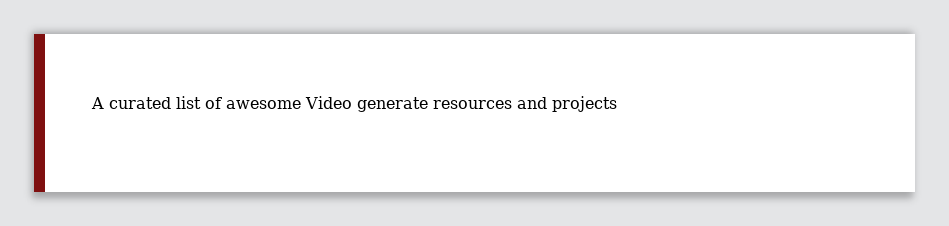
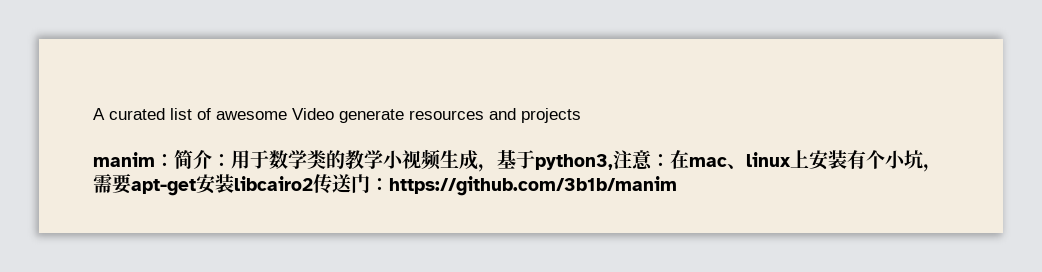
+ manim：简介：用于数学类的教学小视频生成，基于python3,注意：在mac、linux上安装有个小坑，需要apt-get安装libcairo2传送门：https://github.com/3b1b/manim

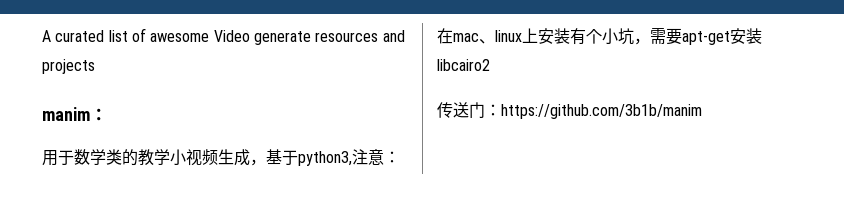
- manim：简介：用于数学类的教学小视频生成，基于python3,注意：在mac、linux上安装有个小坑，需要apt-get安装libcairo2传送门：https://github.com/3b1b/manim
+ manim：
+ 用于数学类的教学小视频生成，基于python3,注意：在mac、linux上安装有个小坑，需要apt-get安装libcairo2
+ 传送门：https://github.com/3b1b/manim

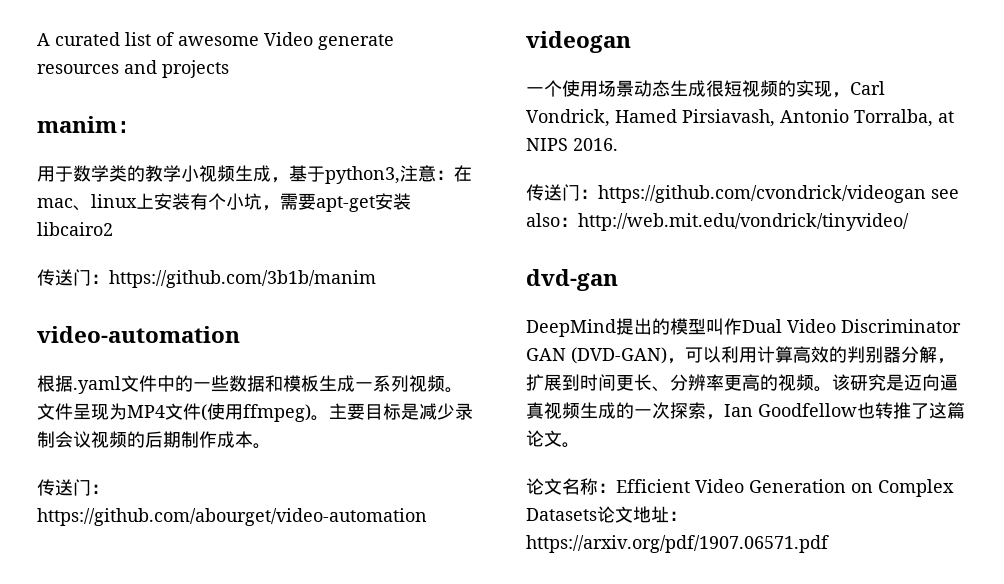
+ video-automation
+ 根据.yaml文件中的一些数据和模板生成一系列视频。文件呈现为MP4文件(使用ffmpeg)。主要目标是减少录制会议视频的后期制作成本。
+ 传送门：https://github.com/abourget/video-automation
+ videogan
+ 一个使用场景动态生成很短视频的实现，Carl Vondrick, Hamed Pirsiavash, Antonio Torralba, at NIPS 2016.
+ 传送门：https://github.com/cvondrick/videogan see also：http://web.mit.edu/vondrick/tinyvideo/
+ dvd-gan
+ DeepMind提出的模型叫作Dual Video Discriminator GAN (DVD-GAN)，可以利用计算高效的判别器分解，扩展到时间更长、分辨率更高的视频。该研究是迈向逼真视频生成的一次探索，Ian Goodfellow也转推了这篇论文。
+ 论文名称：Efficient Video Generation on Complex Datasets论文地址：https://arxiv.org/pdf/1907.06571.pdf

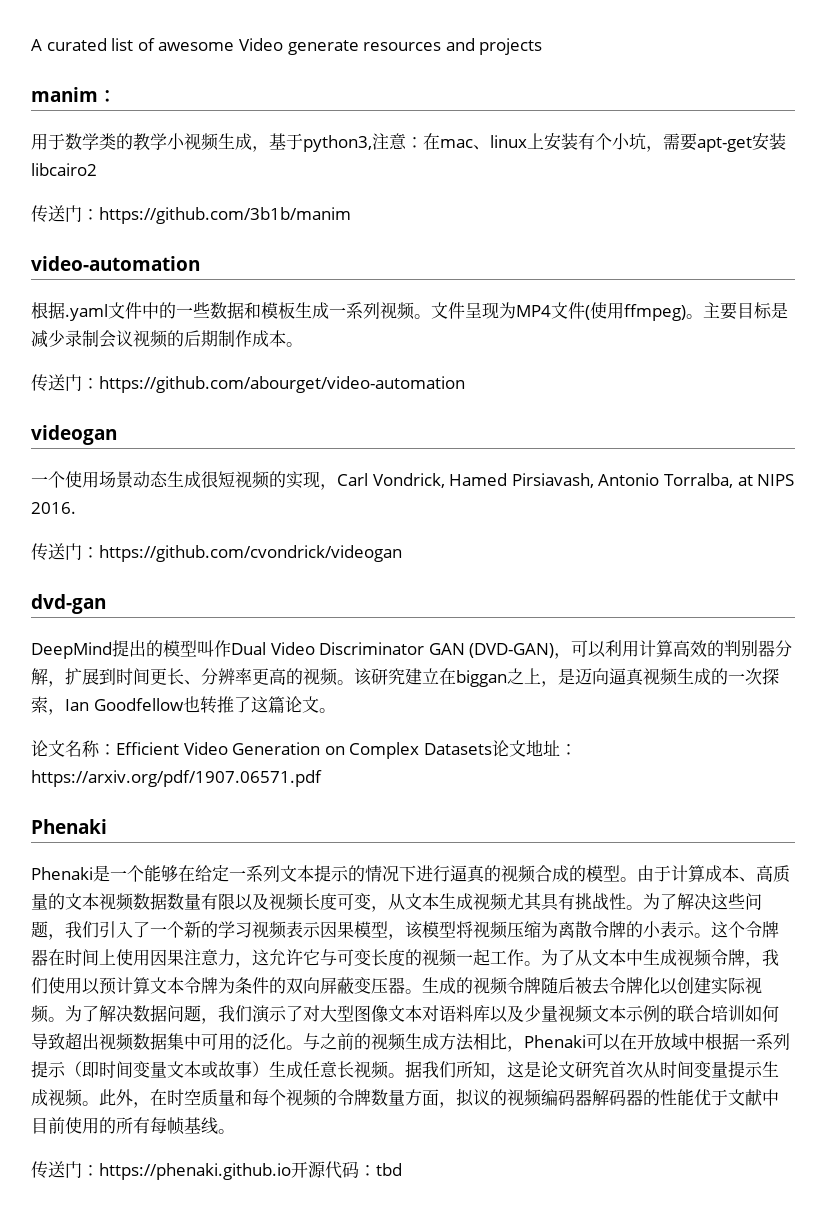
- 传送门：https://github.com/cvondrick/videogan see also：http://web.mit.edu/vondrick/tinyvideo/
+ 传送门：https://github.com/cvondrick/videogan
- 该研究是迈向逼真视频生成的一次探索，Ian Goodfellow也转推了这篇论文。
+ 该研究建立在biggan之上，是迈向逼真视频生成的一次探索，Ian Goodfellow也转推了这篇论文。
  论文名称：Efficient Video Generation on Complex Datasets论文地址：https://arxiv.org/pdf/1907.06571.pdf
+ Phenaki
+ Phenaki是一个能够在给定一系列文本提示的情况下进行逼真的视频合成的模型。由于计算成本、高质量的文本视频数据数量有限以及视频长度可变，从文本生成视频尤其具有挑战性。为了解决这些问题，我们引入了一个新的学习视频表示因果模型，该模型将视频压缩为离散令牌的小表示。这个令牌器在时间上使用因果注意力，这允许它与可变长度的视频一起工作。为了从文本中生成视频令牌，我们使用以预计算文本令牌为条件的双向屏蔽变压器。生成的视频令牌随后被去令牌化以创建实际视频。为了解决数据问题，我们演示了对大型图像文本对语料库以及少量视频文本示例的联合培训如何导致超出视频数据集中可用的泛化。与之前的视频生成方法相比，Phenaki可以在开放域中根据一系列提示（即时间变量文本或故事）生成任意长视频。据我们所知，这是论文研究首次从时间变量提示生成视频。此外，在时空质量和每个视频的令牌数量方面，拟议的视频编码器解码器的性能优于文献中目前使用的所有每帧基线。
+ 传送门：https://phenaki.github.io开源代码：tbd

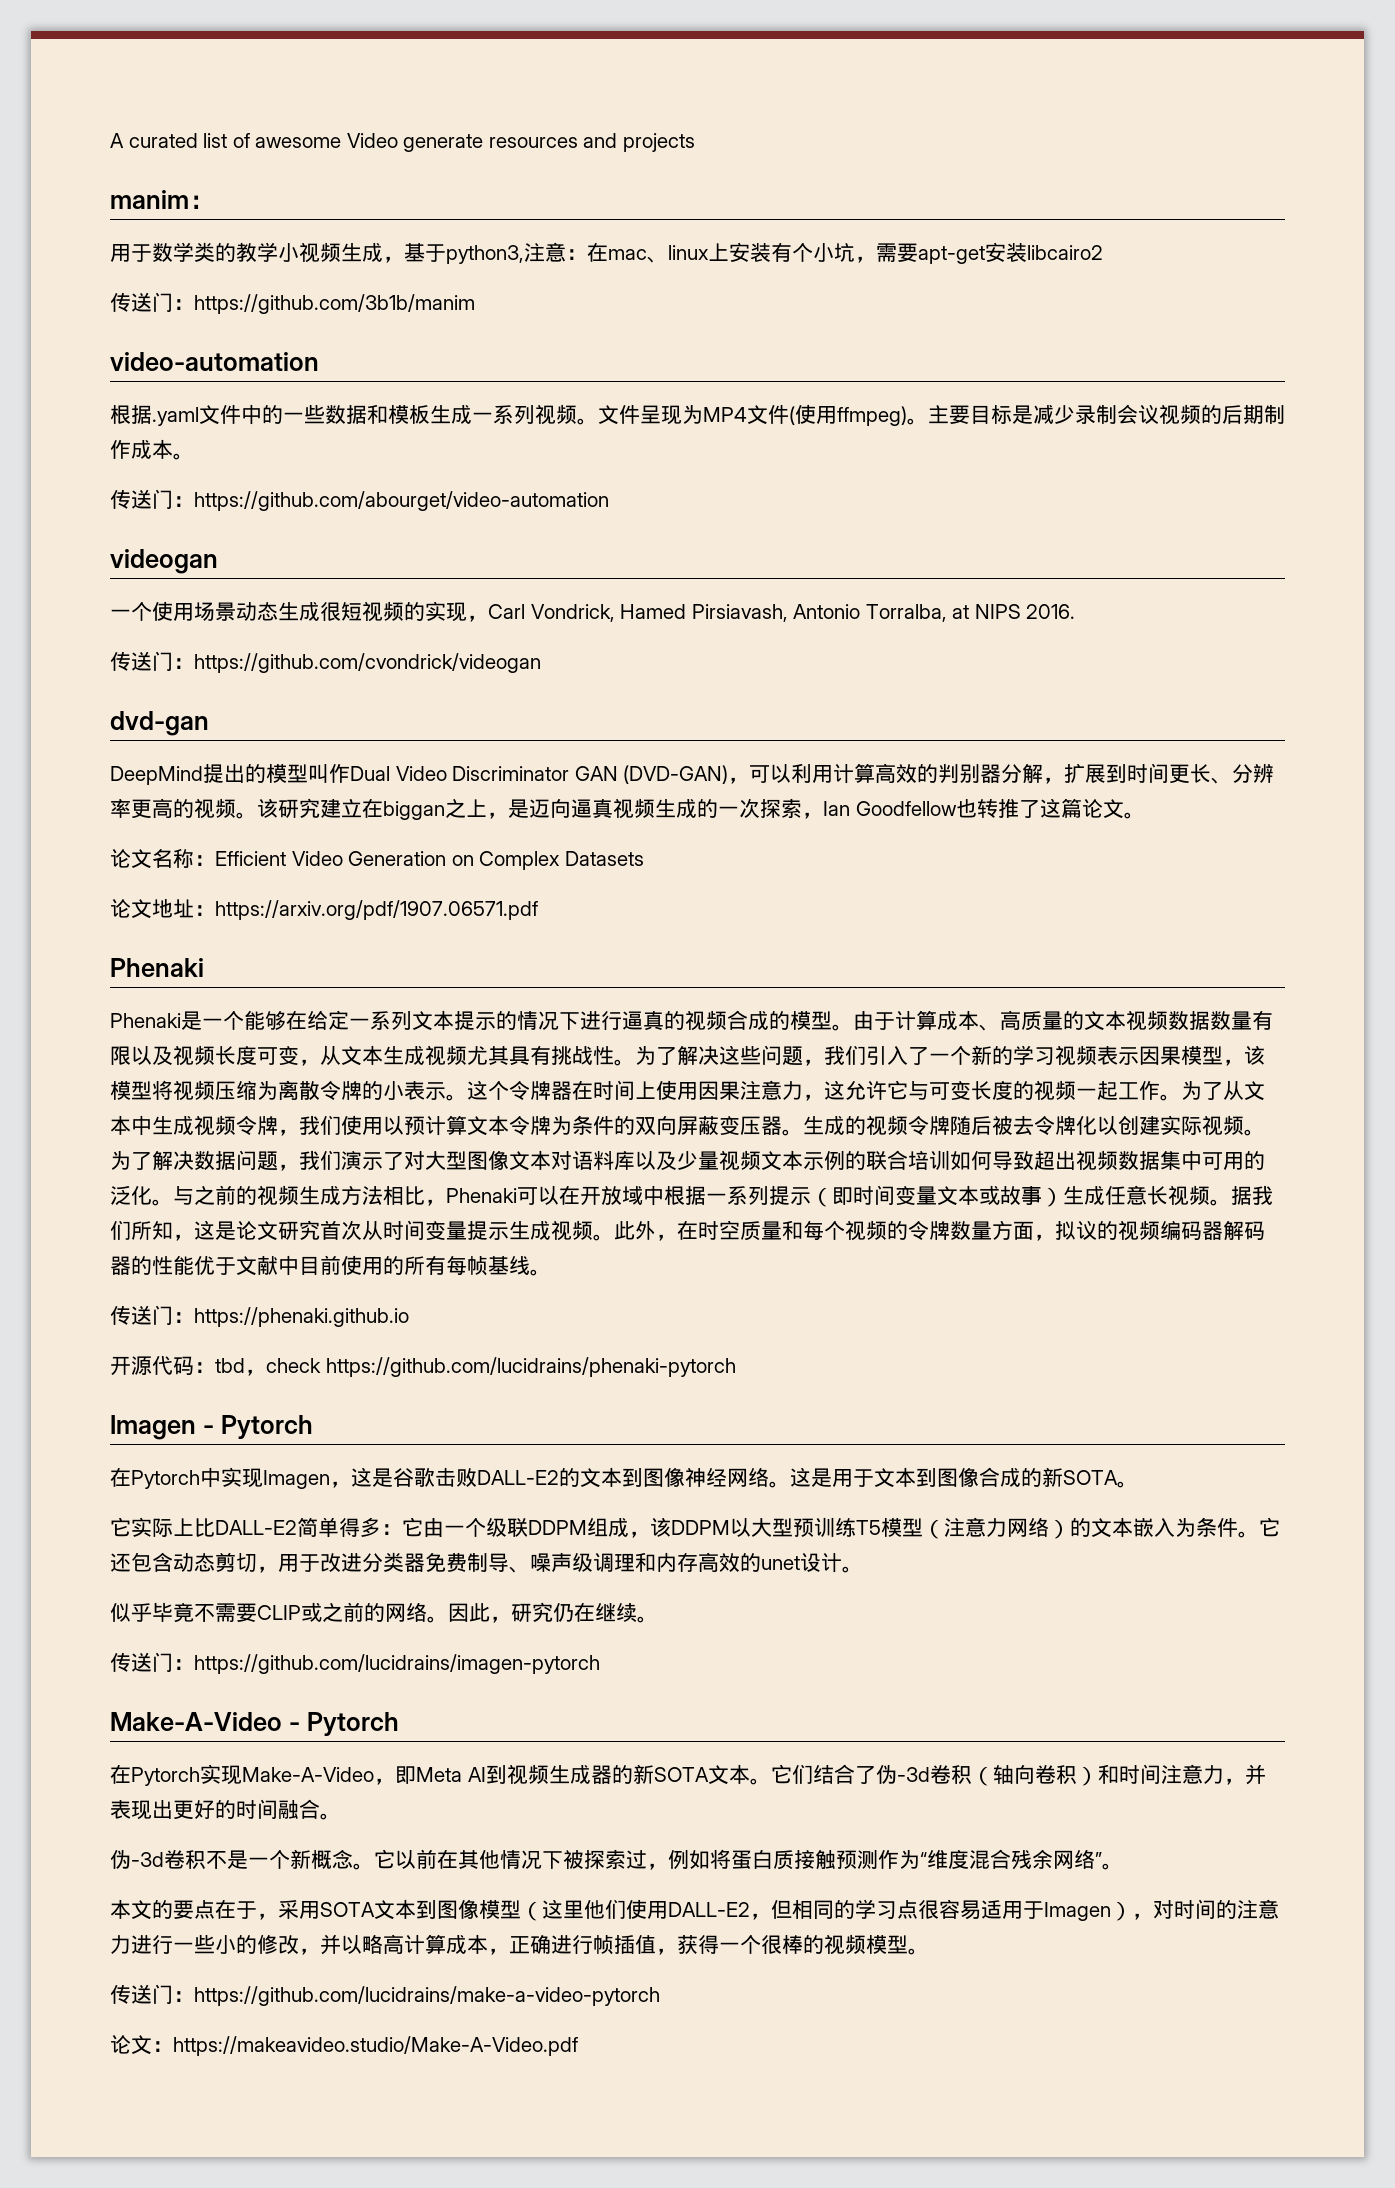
- 论文名称：Efficient Video Generation on Complex Datasets论文地址：https://arxiv.org/pdf/1907.06571.pdf
+ 论文名称：Efficient Video Generation on Complex Datasets
+ 论文地址：https://arxiv.org/pdf/1907.06571.pdf
- 传送门：https://phenaki.github.io开源代码：tbd
+ 传送门：https://phenaki.github.io
+ 开源代码：tbd，check https://github.com/lucidrains/phenaki-pytorch
+ Imagen - Pytorch
+ 在Pytorch中实现Imagen，这是谷歌击败DALL-E2的文本到图像神经网络。这是用于文本到图像合成的新SOTA。
+ 它实际上比DALL-E2简单得多：它由一个级联DDPM组成，该DDPM以大型预训练T5模型（注意力网络）的文本嵌入为条件。它还包含动态剪切，用于改进分类器免费制导、噪声级调理和内存高效的unet设计。
+ 似乎毕竟不需要CLIP或之前的网络。因此，研究仍在继续。
+ 传送门：https://github.com/lucidrains/imagen-pytorch
+ Make-A-Video - Pytorch
+ 在Pytorch实现Make-A-Video，即Meta AI到视频生成器的新SOTA文本。它们结合了伪-3d卷积（轴向卷积）和时间注意力，并表现出更好的时间融合。
+ 伪-3d卷积不是一个新概念。它以前在其他情况下被探索过，例如将蛋白质接触预测作为“维度混合残余网络”。
+ 本文的要点在于，采用SOTA文本到图像模型（这里他们使用DALL-E2，但相同的学习点很容易适用于Imagen），对时间的注意力进行一些小的修改，并以略高计算成本，正确进行帧插值，获得一个很棒的视频模型。
+ 传送门：https://github.com/lucidrains/make-a-video-pytorch
+ 论文：https://makeavideo.studio/Make-A-Video.pdf

